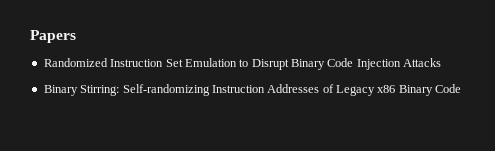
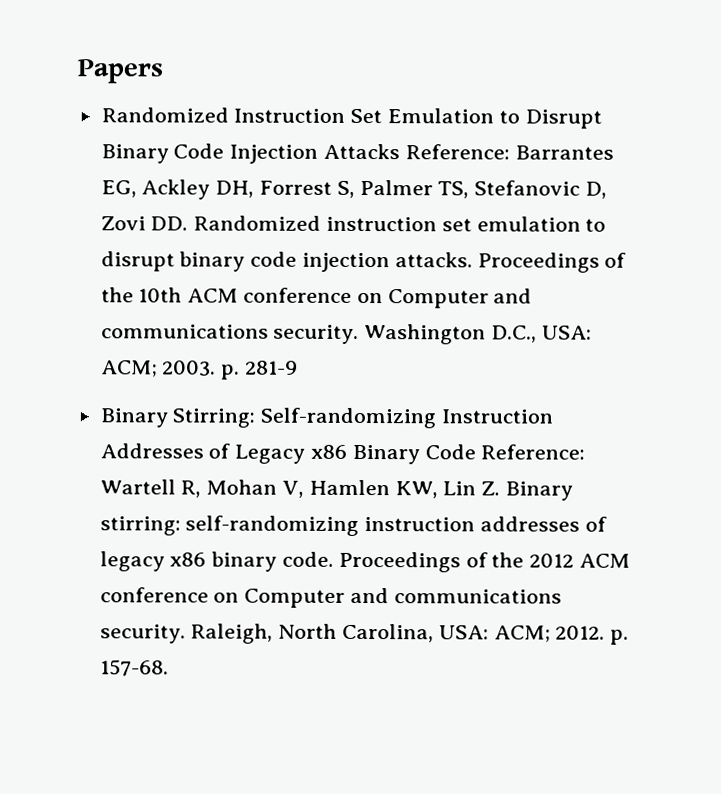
- Randomized Instruction Set Emulation to Disrupt Binary Code Injection Attacks
+ Randomized Instruction Set Emulation to Disrupt Binary Code Injection Attacks Reference: Barrantes EG, Ackley DH, Forrest S, Palmer TS, Stefanovic D, Zovi DD. Randomized instruction set emulation to disrupt binary code injection attacks. Proceedings of the 10th ACM conference on Computer and communications security. Washington D.C., USA: ACM; 2003. p. 281-9
- Binary Stirring: Self-randomizing Instruction Addresses of Legacy x86 Binary Code
+ Binary Stirring: Self-randomizing Instruction Addresses of Legacy x86 Binary Code Reference: Wartell R, Mohan V, Hamlen KW, Lin Z. Binary stirring: self-randomizing instruction addresses of legacy x86 binary code. Proceedings of the 2012 ACM conference on Computer and communications security. Raleigh, North Carolina, USA: ACM; 2012. p. 157-68.

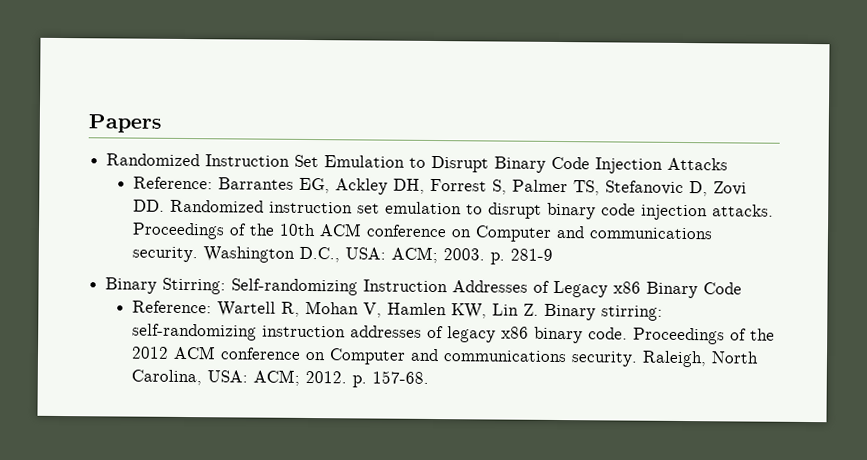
- Randomized Instruction Set Emulation to Disrupt Binary Code Injection Attacks Reference: Barrantes EG, Ackley DH, Forrest S, Palmer TS, Stefanovic D, Zovi DD. Randomized instruction set emulation to disrupt binary code injection attacks.
+ Randomized Instruction Set Emulation to Disrupt Binary Code Injection Attacks
+ Reference: Barrantes EG, Ackley DH, Forrest S, Palmer TS, Stefanovic D, Zovi DD. Randomized instruction set emulation to disrupt binary code injection attacks.
- Binary Stirring: Self-randomizing Instruction Addresses of Legacy x86 Binary Code Reference: Wartell R, Mohan V, Hamlen KW, Lin Z. Binary stirring: self-randomizing instruction addresses of legacy x86 binary code.
+ Binary Stirring: Self-randomizing Instruction Addresses of Legacy x86 Binary Code
+ Reference: Wartell R, Mohan V, Hamlen KW, Lin Z. Binary stirring: self-randomizing instruction addresses of legacy x86 binary code.

